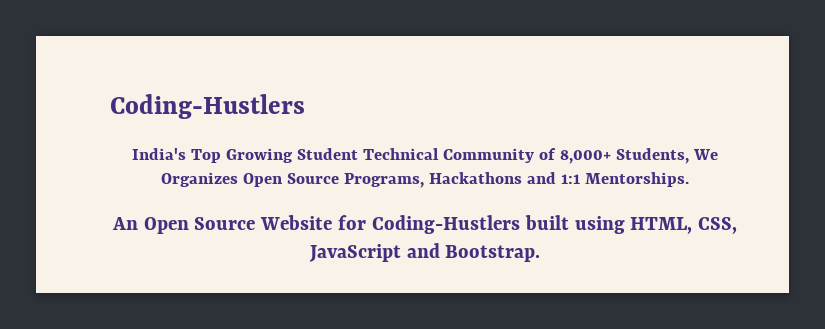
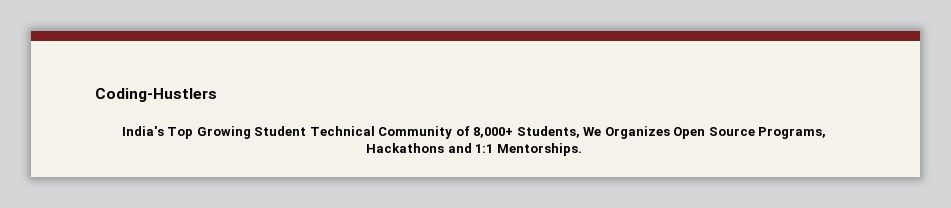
- An Open Source Website for Coding-Hustlers built using HTML, CSS, JavaScript and Bootstrap.

